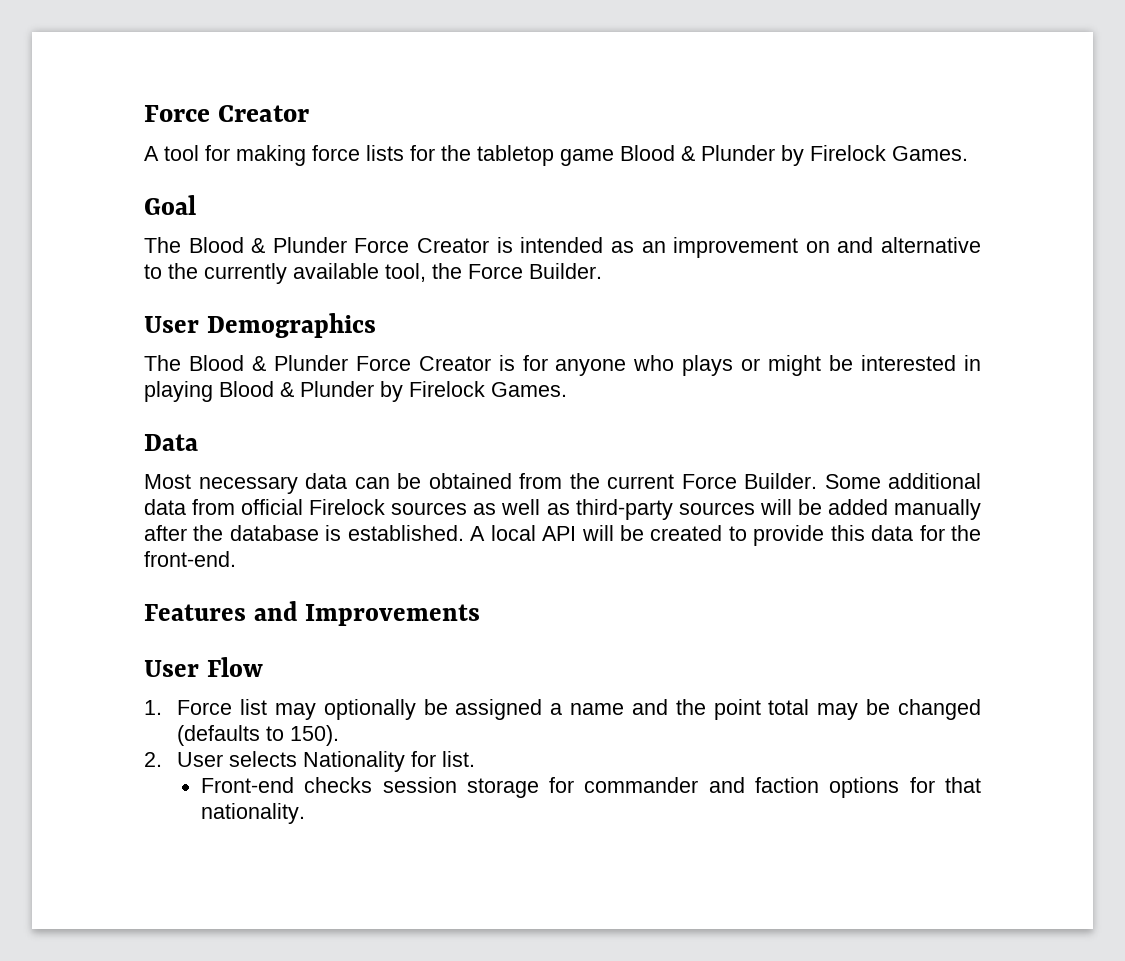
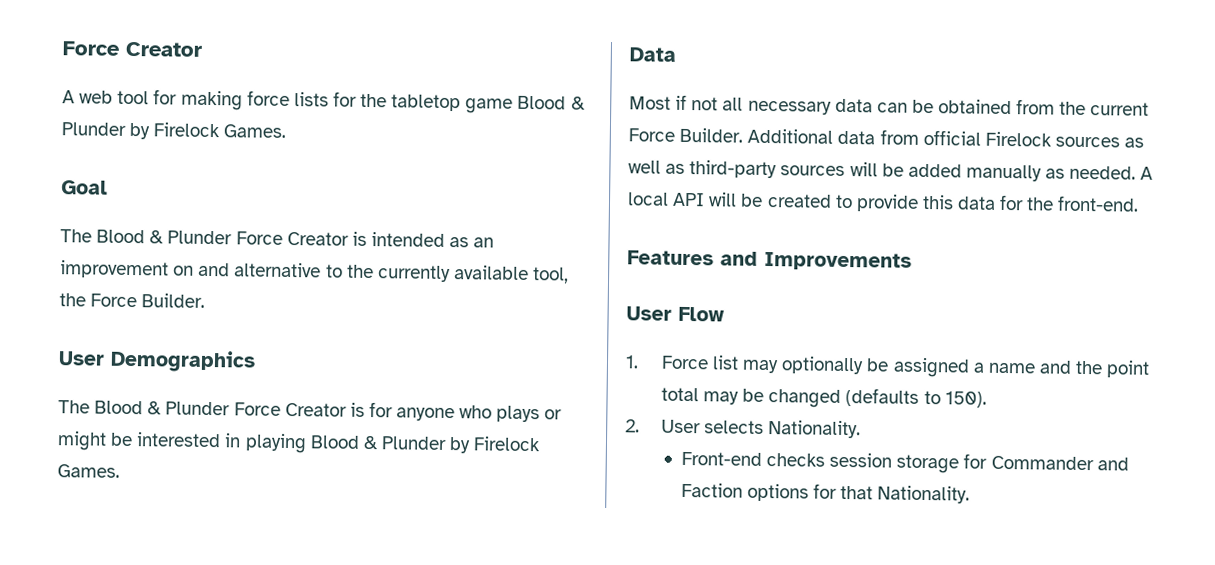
- A tool for making force lists for the tabletop game Blood & Plunder by Firelock Games.
+ A web tool for making force lists for the tabletop game Blood & Plunder by Firelock Games.
- Most necessary data can be obtained from the current Force Builder.
+ Most if not all necessary data can be obtained from the current Force Builder.
- Some additional data from official Firelock sources as well as third-party sources will be added manually after the database is established.
+ Additional data from official Firelock sources as well as third-party sources will be added manually as needed.
- 2. User selects Nationality for list.
+ 2. User selects Nationality.
- Front-end checks session storage for commander and faction options for that nationality.
+ Front-end checks session storage for Commander and Faction options for that Nationality.

